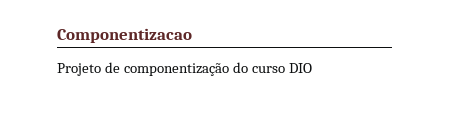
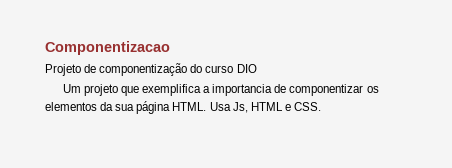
+ Um projeto que exemplifica a importancia de componentizar os elementos da sua página HTML. Usa Js, HTML e CSS.

